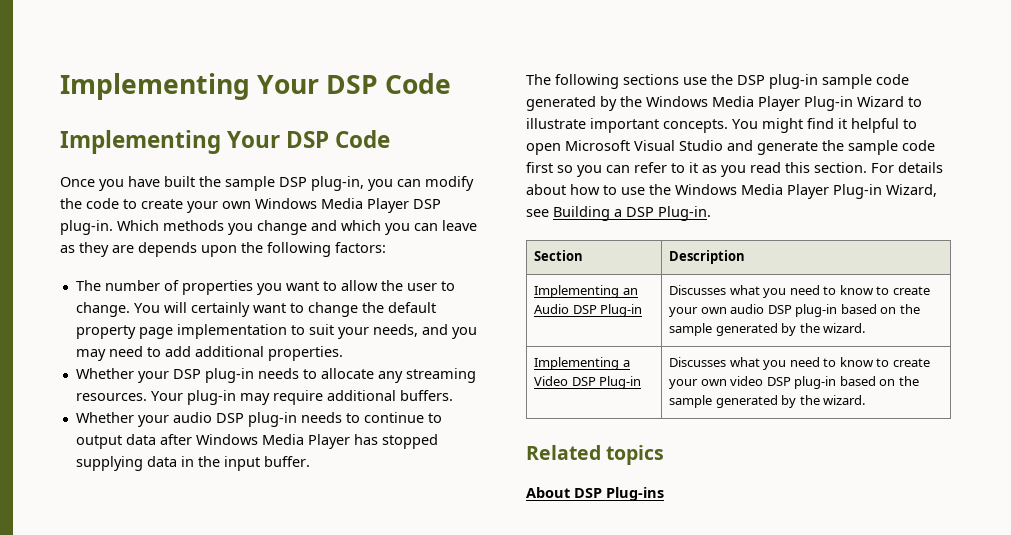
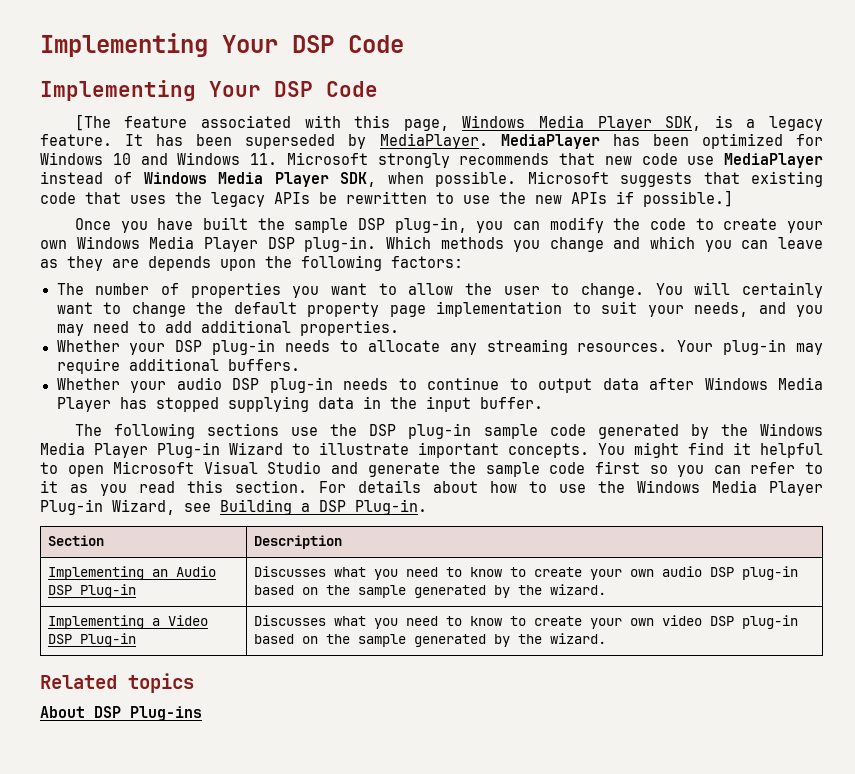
+ [The feature associated with this page, Windows Media Player SDK, is a legacy feature. It has been superseded by MediaPlayer. MediaPlayer has been optimized for Windows 10 and Windows 11. Microsoft strongly recommends that new code use MediaPlayer instead of Windows Media Player SDK, when possible. Microsoft suggests that existing code that uses the legacy APIs be rewritten to use the new APIs if possible.]

